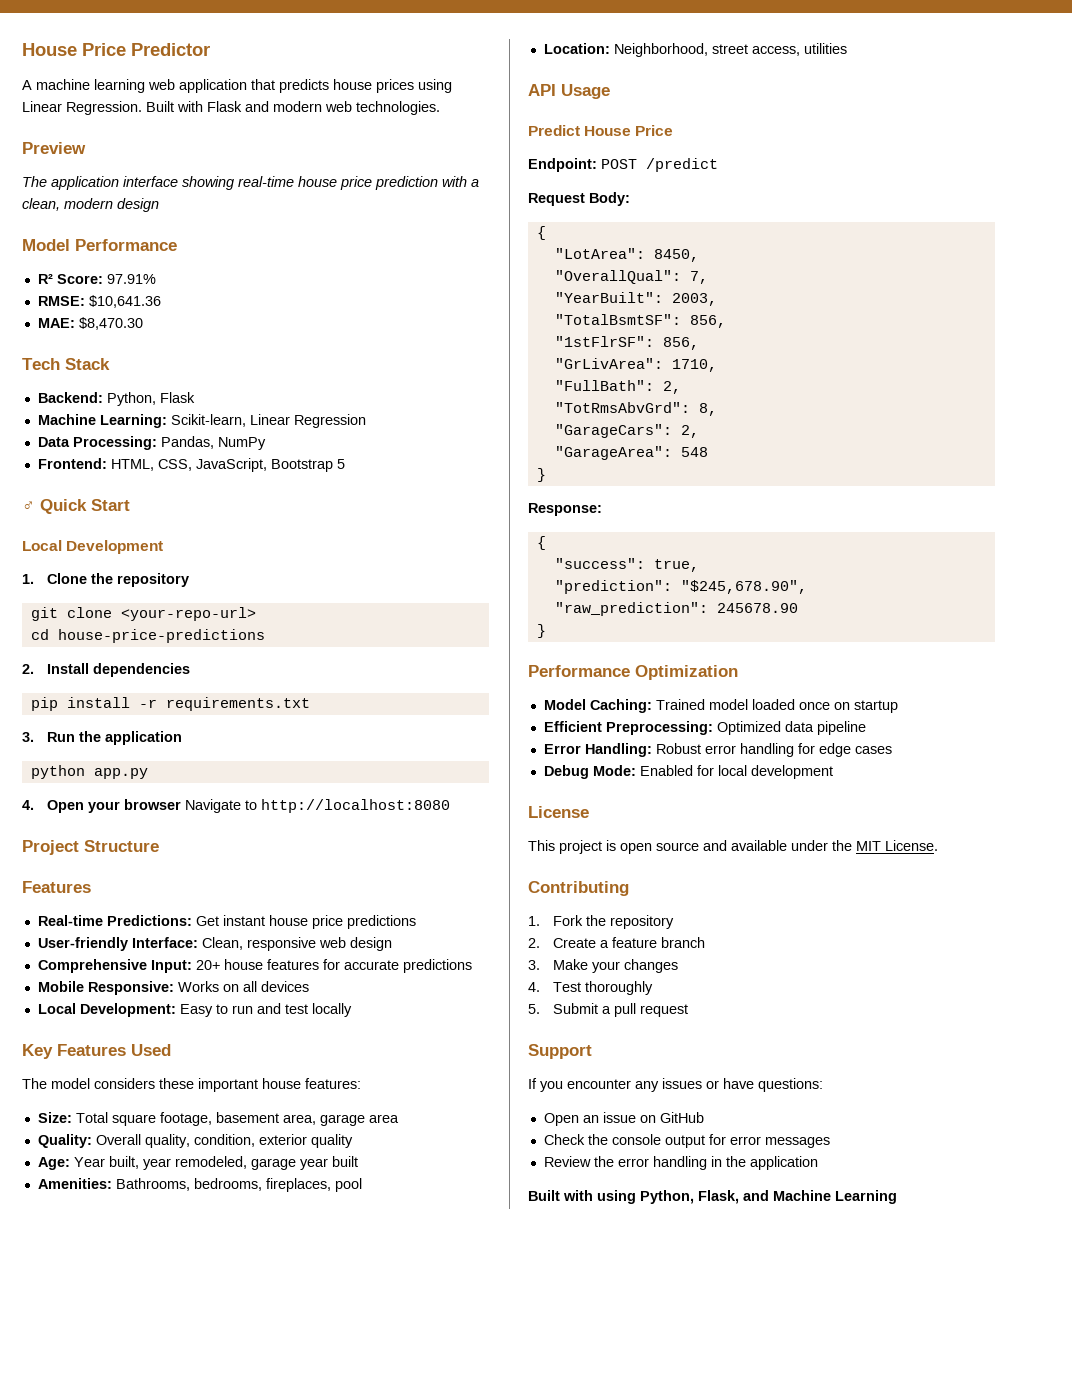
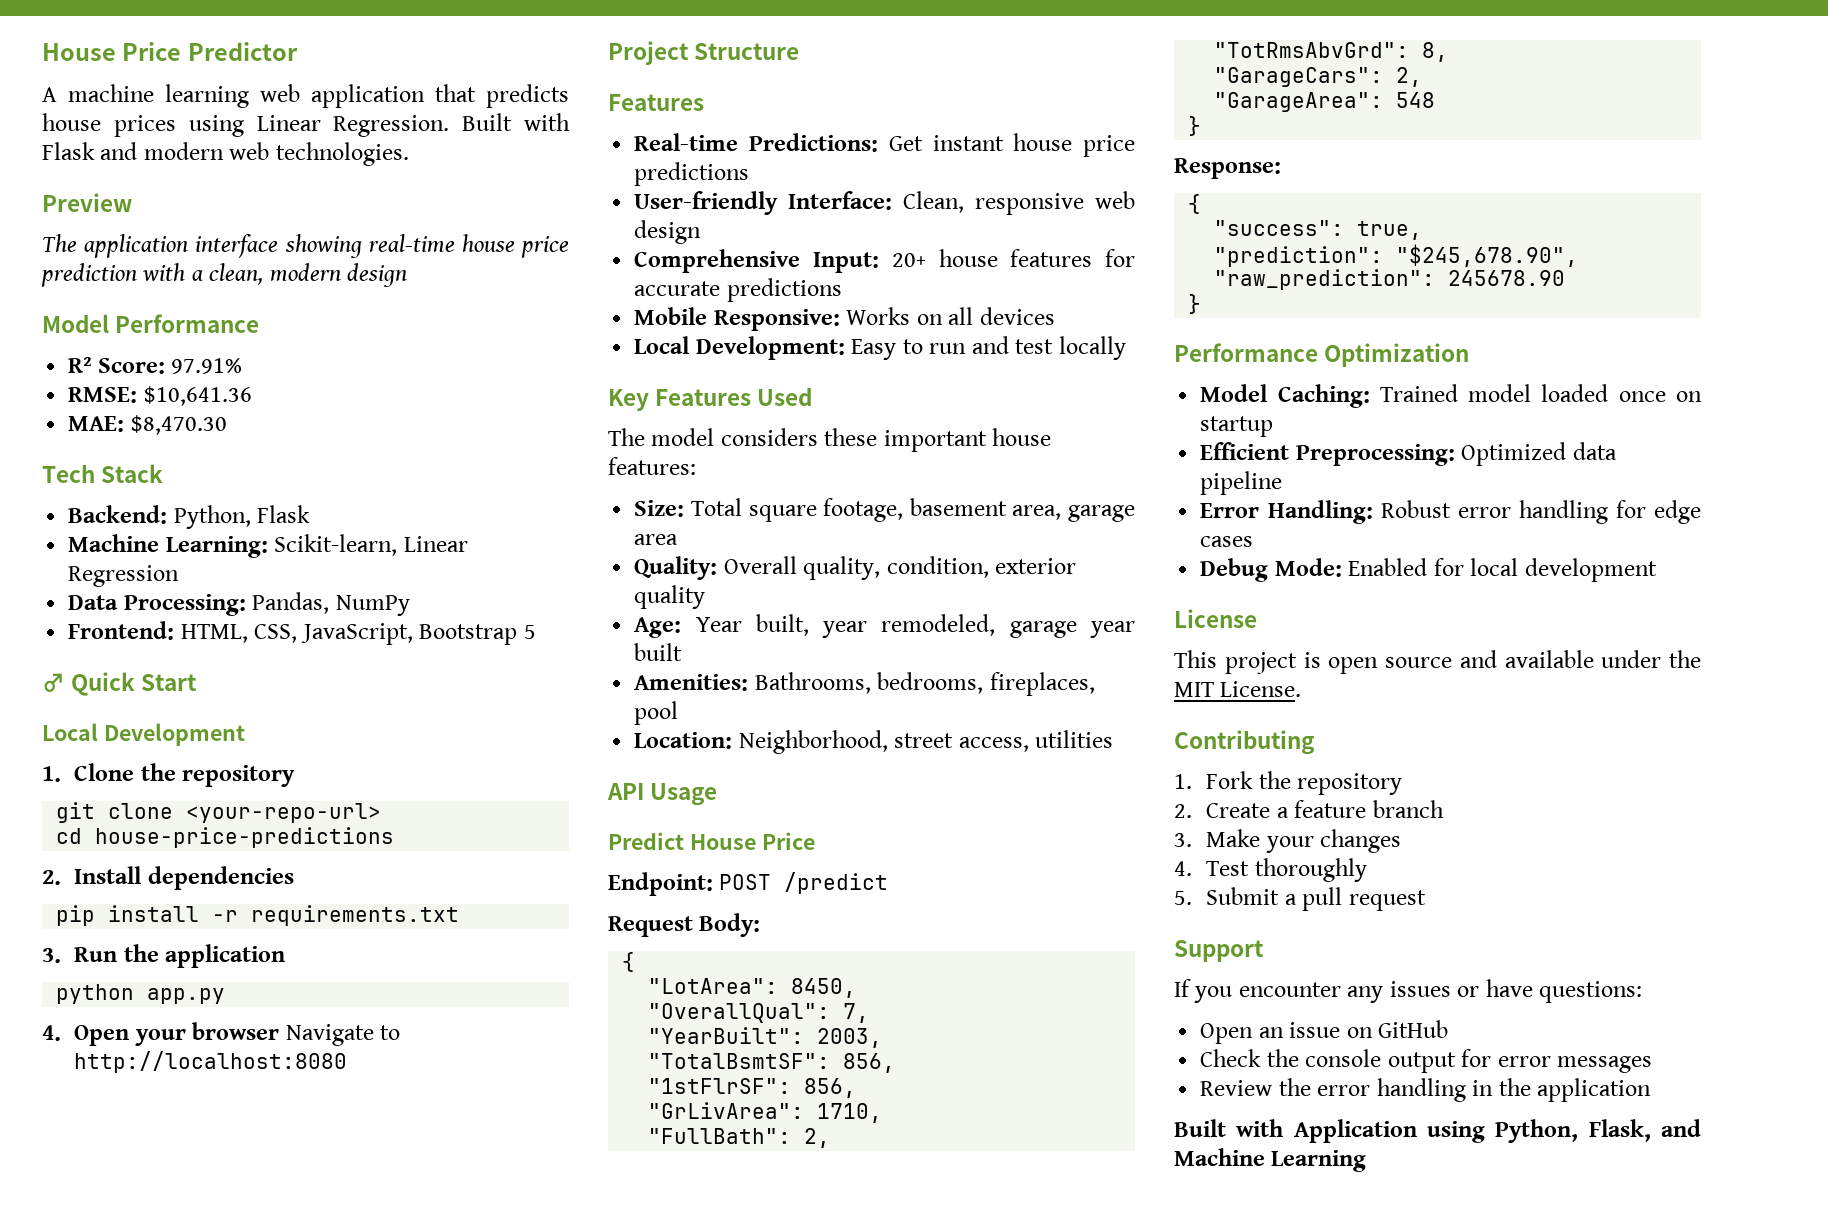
- Built with using Python, Flask, and Machine Learning
+ Built with Application using Python, Flask, and Machine Learning

